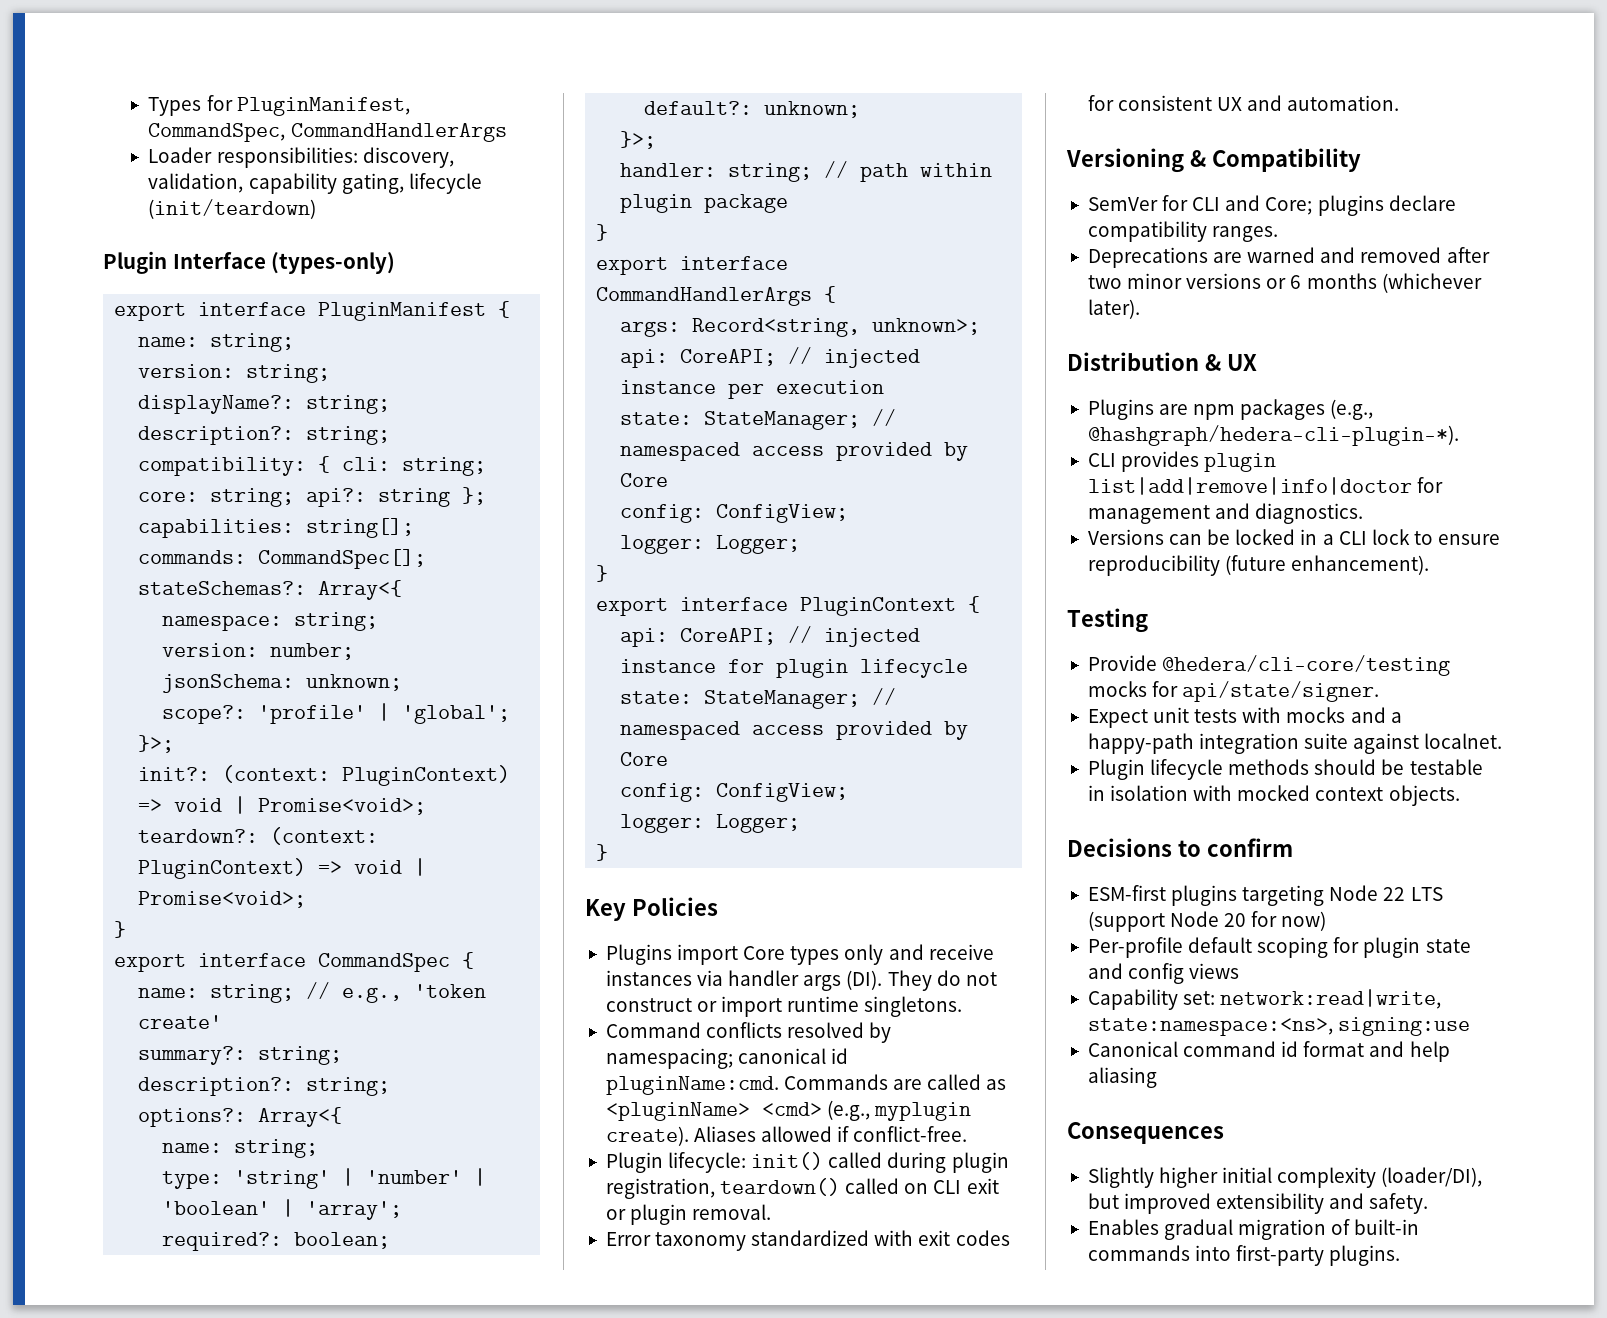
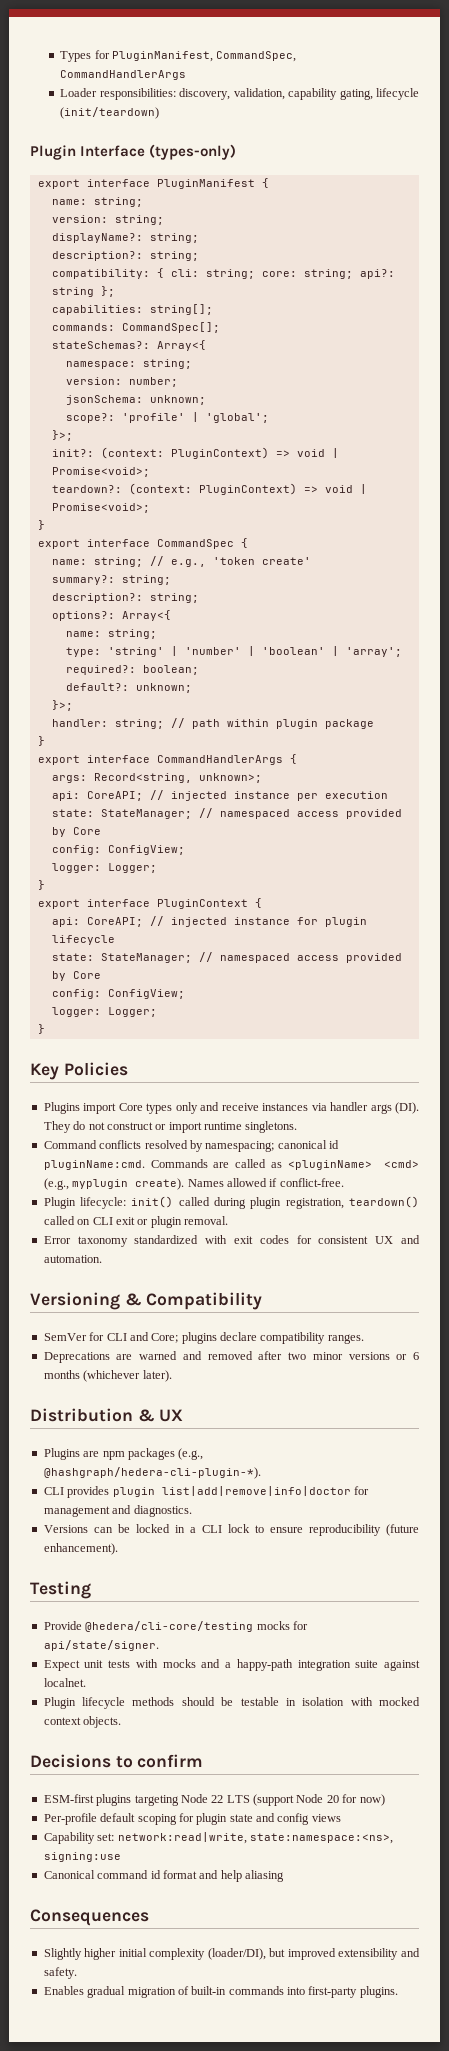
- Aliases allowed if conflict-free.
+ Names allowed if conflict-free.

